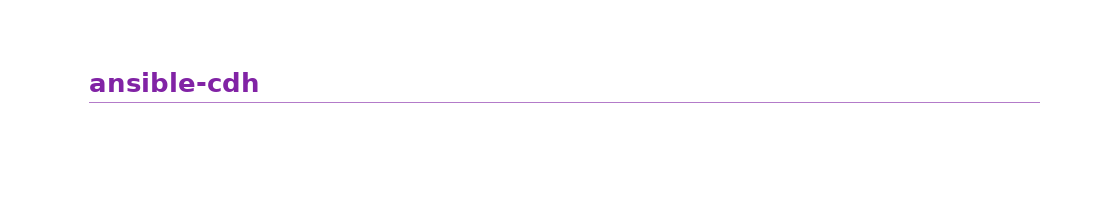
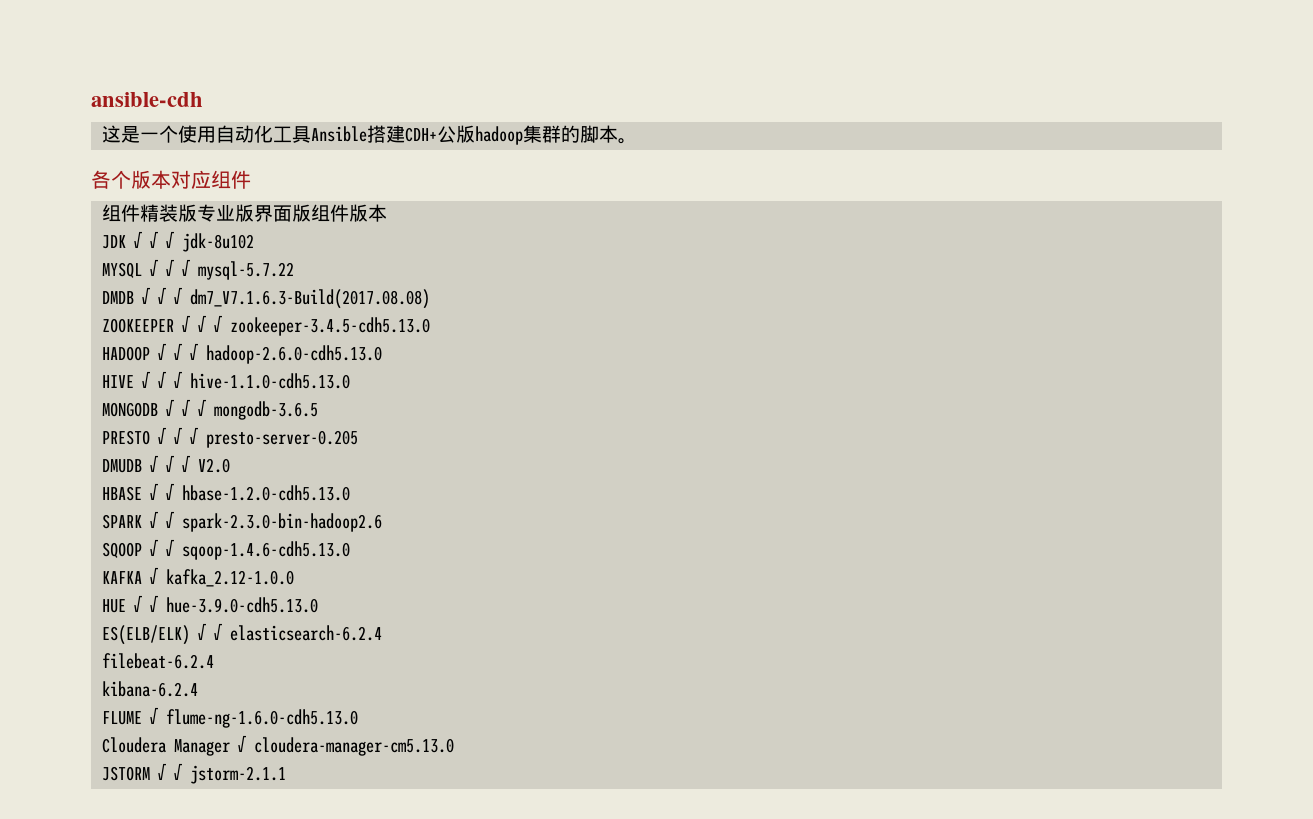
+ 这是一个使用自动化工具Ansible搭建CDH+公版hadoop集群的脚本。
+ 各个版本对应组件
+ 组件精装版专业版界面版组件版本
+ JDK √ √ √ jdk-8u102
+ MYSQL √ √ √ mysql-5.7.22
+ DMDB √ √ √ dm7_V7.1.6.3-Build(2017.08.08)
+ ZOOKEEPER √ √ √ zookeeper-3.4.5-cdh5.13.0
+ HADOOP √ √ √ hadoop-2.6.0-cdh5.13.0
+ HIVE √ √ √ hive-1.1.0-cdh5.13.0
+ MONGODB √ √ √ mongodb-3.6.5
+ PRESTO √ √ √ presto-server-0.205
+ DMUDB √ √ √ V2.0
+ HBASE √ √ hbase-1.2.0-cdh5.13.0
+ SPARK √ √ spark-2.3.0-bin-hadoop2.6
+ SQOOP √ √ sqoop-1.4.6-cdh5.13.0
+ KAFKA √ kafka_2.12-1.0.0
+ HUE √ √ hue-3.9.0-cdh5.13.0
+ ES(ELB/ELK) √ √ elasticsearch-6.2.4
+ filebeat-6.2.4
+ kibana-6.2.4
+ FLUME √ flume-ng-1.6.0-cdh5.13.0
+ Cloudera Manager √ cloudera-manager-cm5.13.0
+ JSTORM √ √ jstorm-2.1.1

